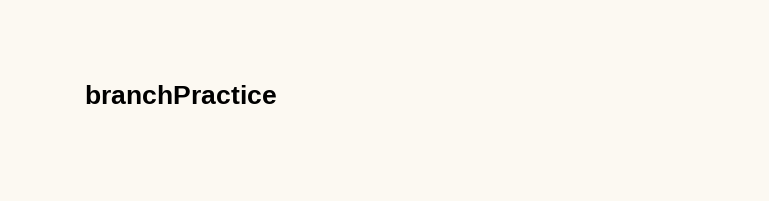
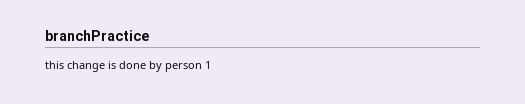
+ this change is done by person 1

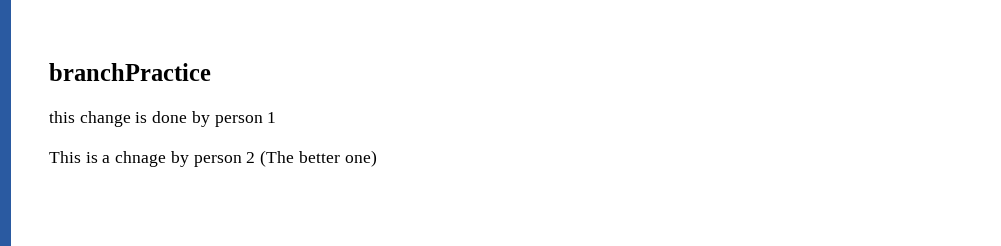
+ This is a chnage by person 2 (The better one)

